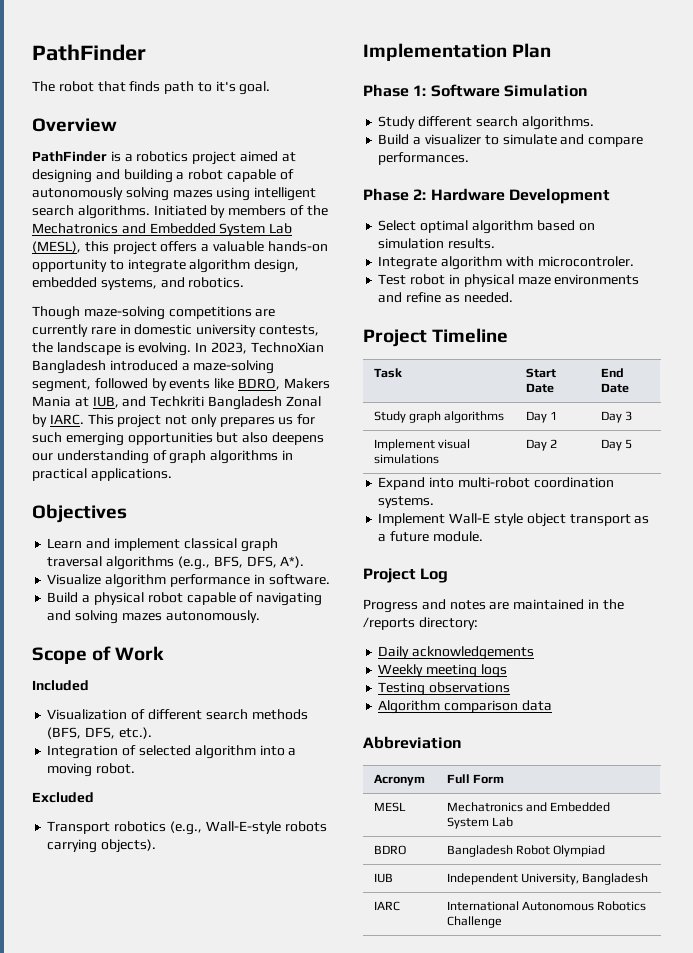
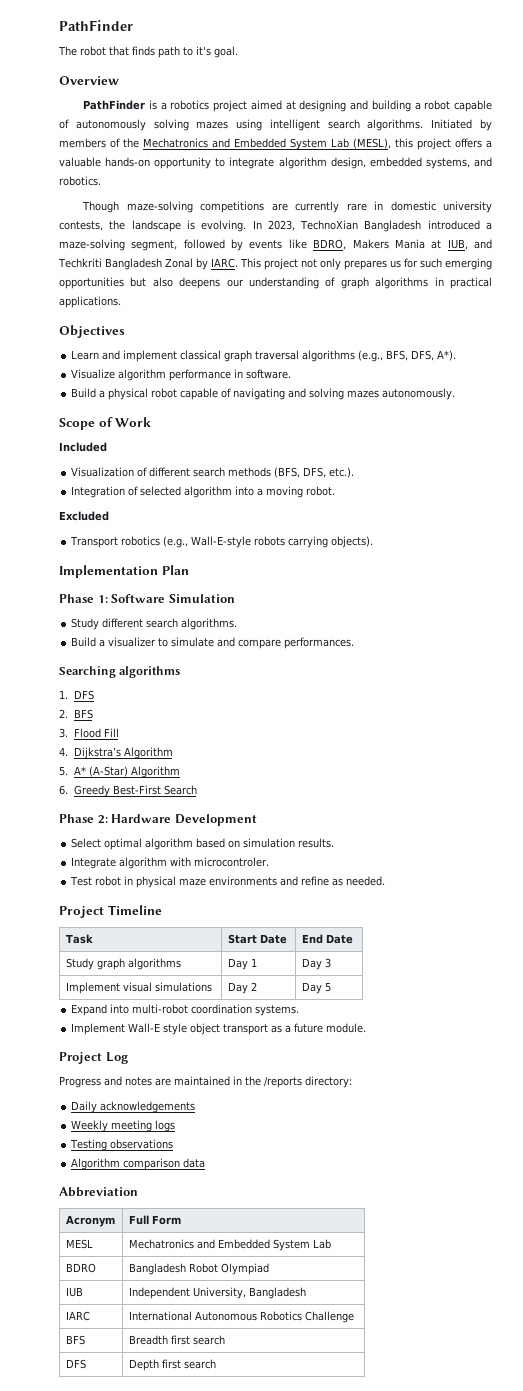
+ Searching algorithms
+ 1. DFS
+ 2. BFS
+ 3. Flood Fill
+ 4. Dijkstra’s Algorithm
+ 5. A* (A-Star) Algorithm
+ 6. Greedy Best-First Search
+ BFS | Breadth first search
+ DFS | Depth first search

